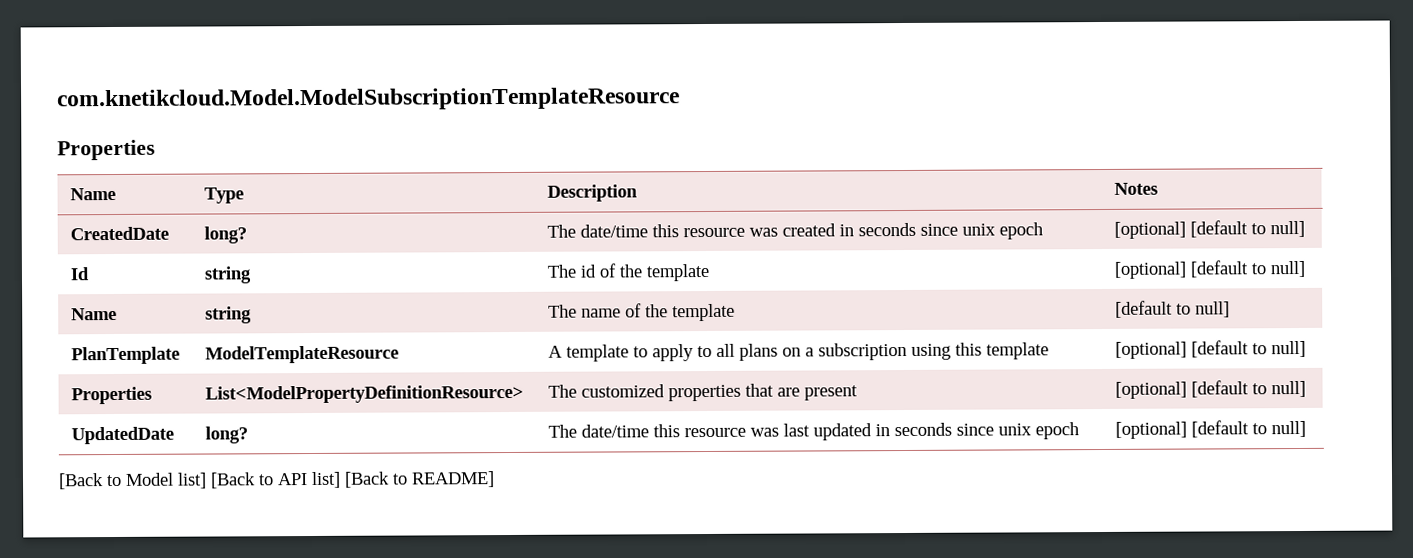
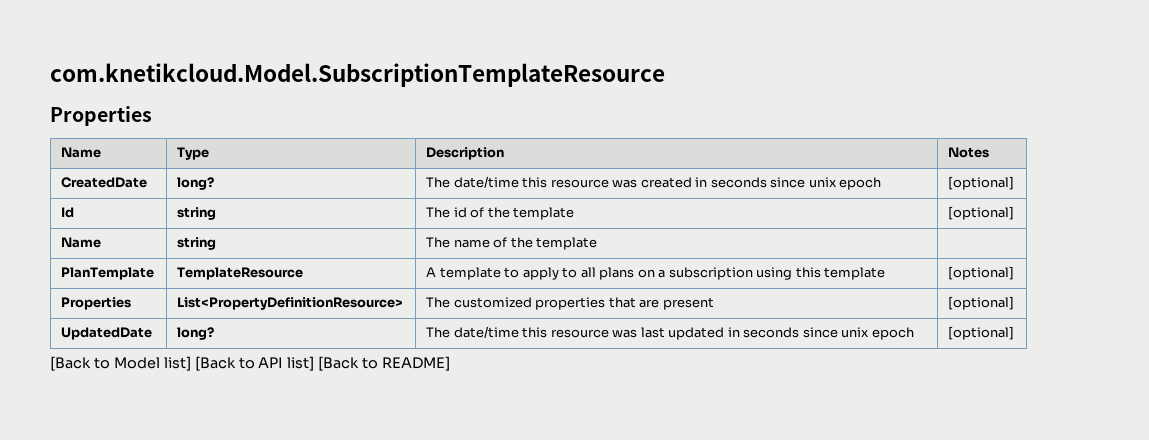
- com.knetikcloud.Model.ModelSubscriptionTemplateResource
+ com.knetikcloud.Model.SubscriptionTemplateResource
- CreatedDate | long? | The date/time this resource was created in seconds since unix epoch | [optional] [default to null]
+ CreatedDate | long? | The date/time this resource was created in seconds since unix epoch | [optional]
- Id | string | The id of the template | [optional] [default to null]
+ Id | string | The id of the template | [optional]
- Name | string | The name of the template | [default to null]
+ Name | string | The name of the template |
- PlanTemplate | ModelTemplateResource | A template to apply to all plans on a subscription using this template | [optional] [default to null]
+ PlanTemplate | TemplateResource | A template to apply to all plans on a subscription using this template | [optional]
- Properties | List<ModelPropertyDefinitionResource> | The customized properties that are present | [optional] [default to null]
+ Properties | List<PropertyDefinitionResource> | The customized properties that are present | [optional]
- UpdatedDate | long? | The date/time this resource was last updated in seconds since unix epoch | [optional] [default to null]
+ UpdatedDate | long? | The date/time this resource was last updated in seconds since unix epoch | [optional]

